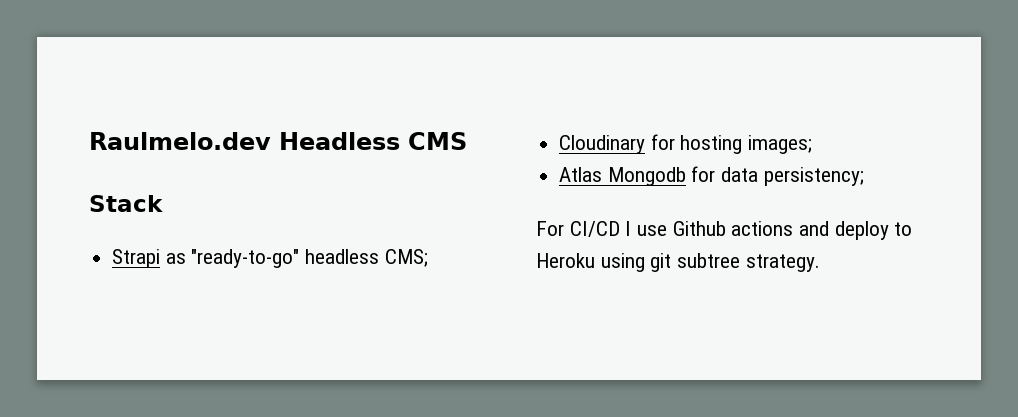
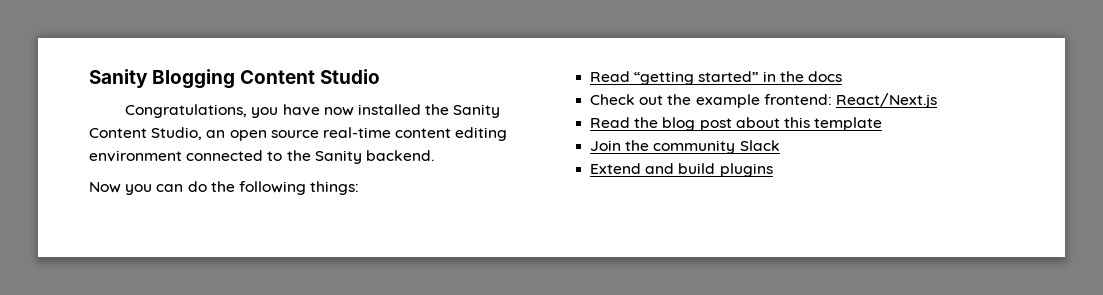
- Raulmelo.dev Headless CMS
- Stack
- Strapi as "ready-to-go" headless CMS;
- Cloudinary for hosting images;
- Atlas Mongodb for data persistency;
- For CI/CD I use Github actions and deploy to Heroku using git subtree strategy.
+ Sanity Blogging Content Studio
+ Congratulations, you have now installed the Sanity Content Studio, an open source real-time content editing environment connected to the Sanity backend.
+ Now you can do the following things:
+ Read “getting started” in the docs
+ Check out the example frontend: React/Next.js
+ Read the blog post about this template
+ Join the community Slack
+ Extend and build plugins

